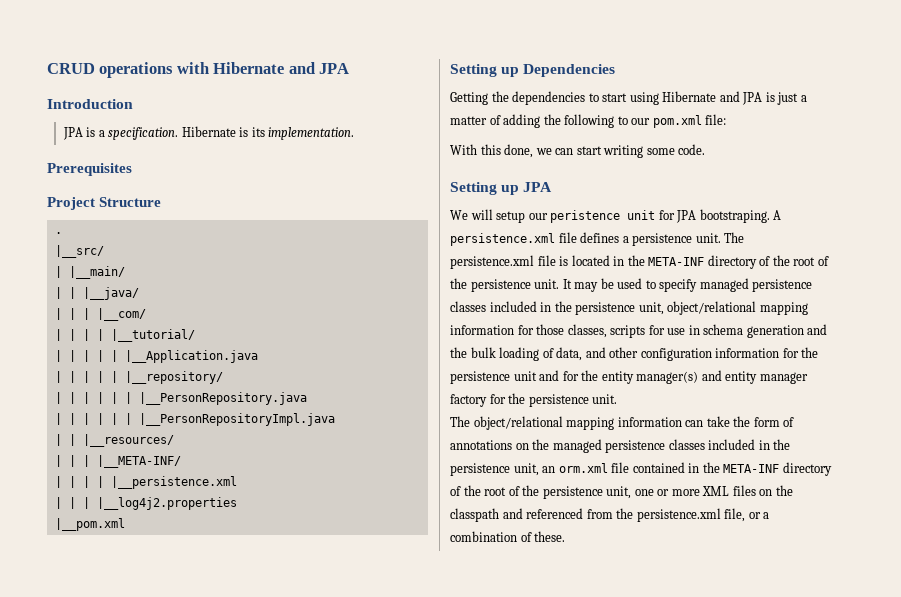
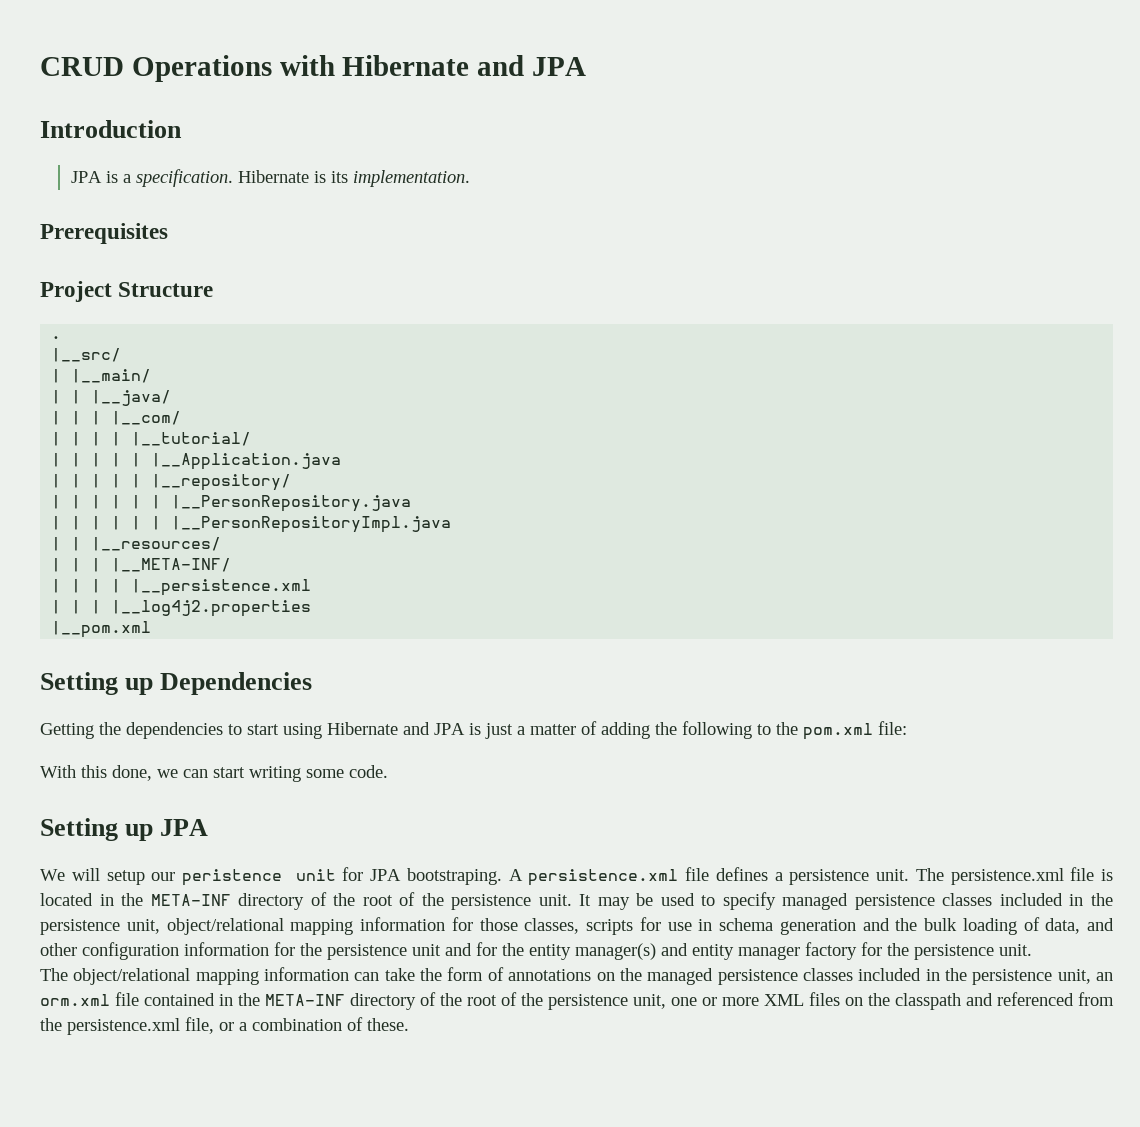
- CRUD operations with Hibernate and JPA
+ CRUD Operations with Hibernate and JPA
- Getting the dependencies to start using Hibernate and JPA is just a matter of adding the following to our pom.xml file:
+ Getting the dependencies to start using Hibernate and JPA is just a matter of adding the following to the pom.xml file:

